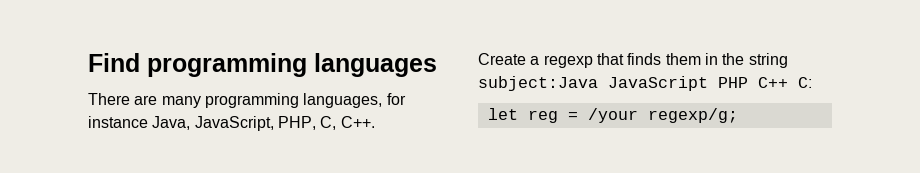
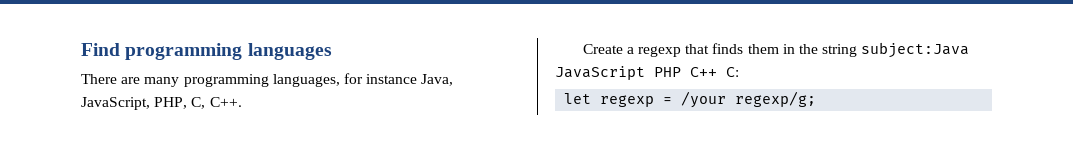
- let reg = /your regexp/g;
+ let regexp = /your regexp/g;

